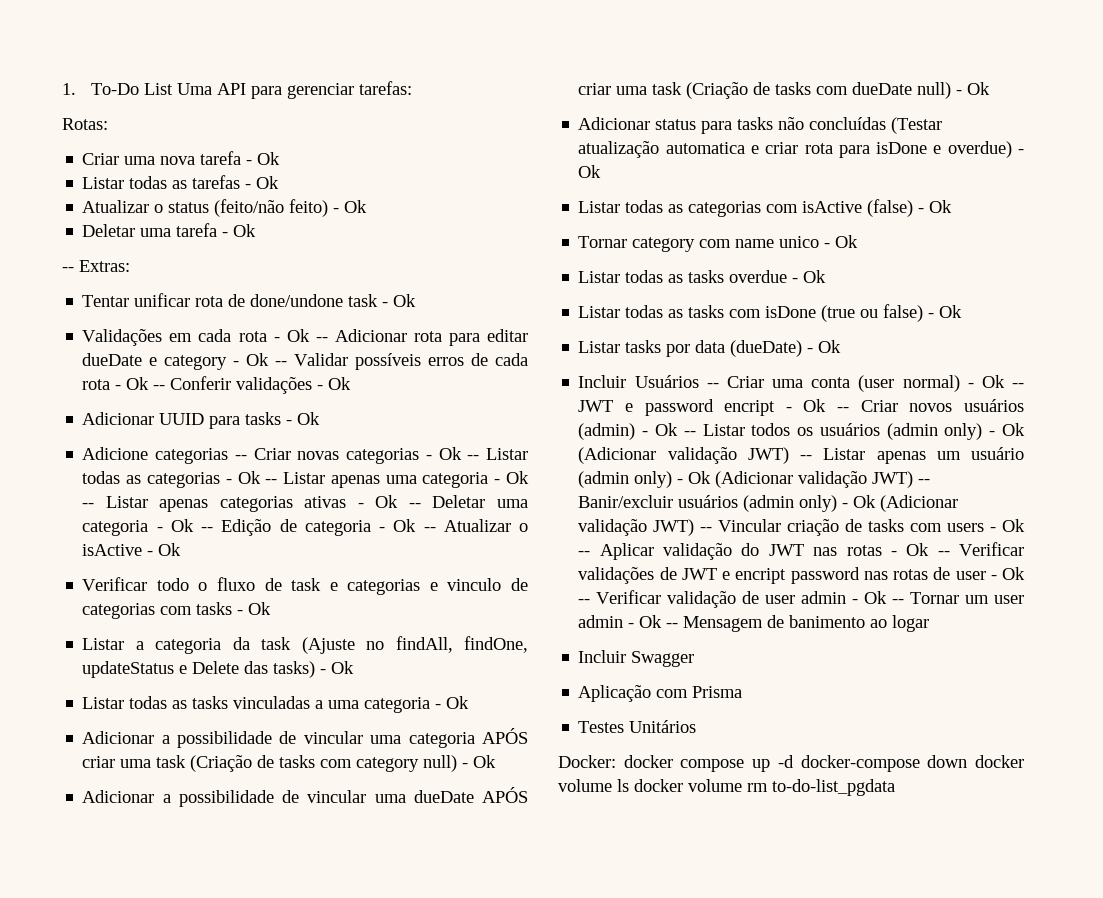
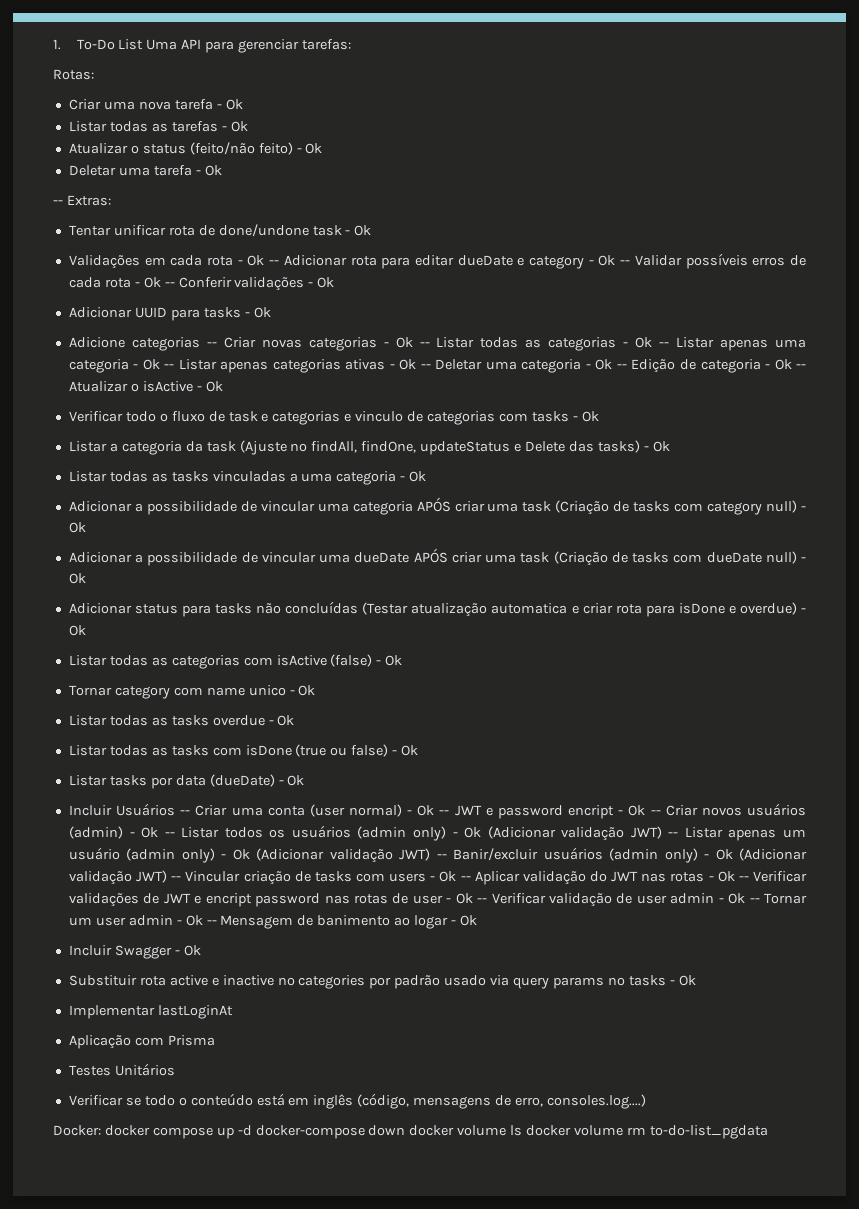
- Incluir Usuários -- Criar uma conta (user normal) - Ok -- JWT e password encript - Ok -- Criar novos usuários (admin) - Ok -- Listar todos os usuários (admin only) - Ok (Adicionar validação JWT) -- Listar apenas um usuário (admin only) - Ok (Adicionar validação JWT) -- Banir/excluir usuários (admin only) - Ok (Adicionar validação JWT) -- Vincular criação de tasks com users - Ok -- Aplicar validação do JWT nas rotas - Ok -- Verificar validações de JWT e encript password nas rotas de user - Ok -- Verificar validação de user admin - Ok -- Tornar um user admin - Ok -- Mensagem de banimento ao logar
+ Incluir Usuários -- Criar uma conta (user normal) - Ok -- JWT e password encript - Ok -- Criar novos usuários (admin) - Ok -- Listar todos os usuários (admin only) - Ok (Adicionar validação JWT) -- Listar apenas um usuário (admin only) - Ok (Adicionar validação JWT) -- Banir/excluir usuários (admin only) - Ok (Adicionar validação JWT) -- Vincular criação de tasks com users - Ok -- Aplicar validação do JWT nas rotas - Ok -- Verificar validações de JWT e encript password nas rotas de user - Ok -- Verificar validação de user admin - Ok -- Tornar um user admin - Ok -- Mensagem de banimento ao logar - Ok
- Incluir Swagger
+ Incluir Swagger - Ok
+ Substituir rota active e inactive no categories por padrão usado via query params no tasks - Ok
+ Implementar lastLoginAt
+ Verificar se todo o conteúdo está em inglês (código, mensagens de erro, consoles.log....)

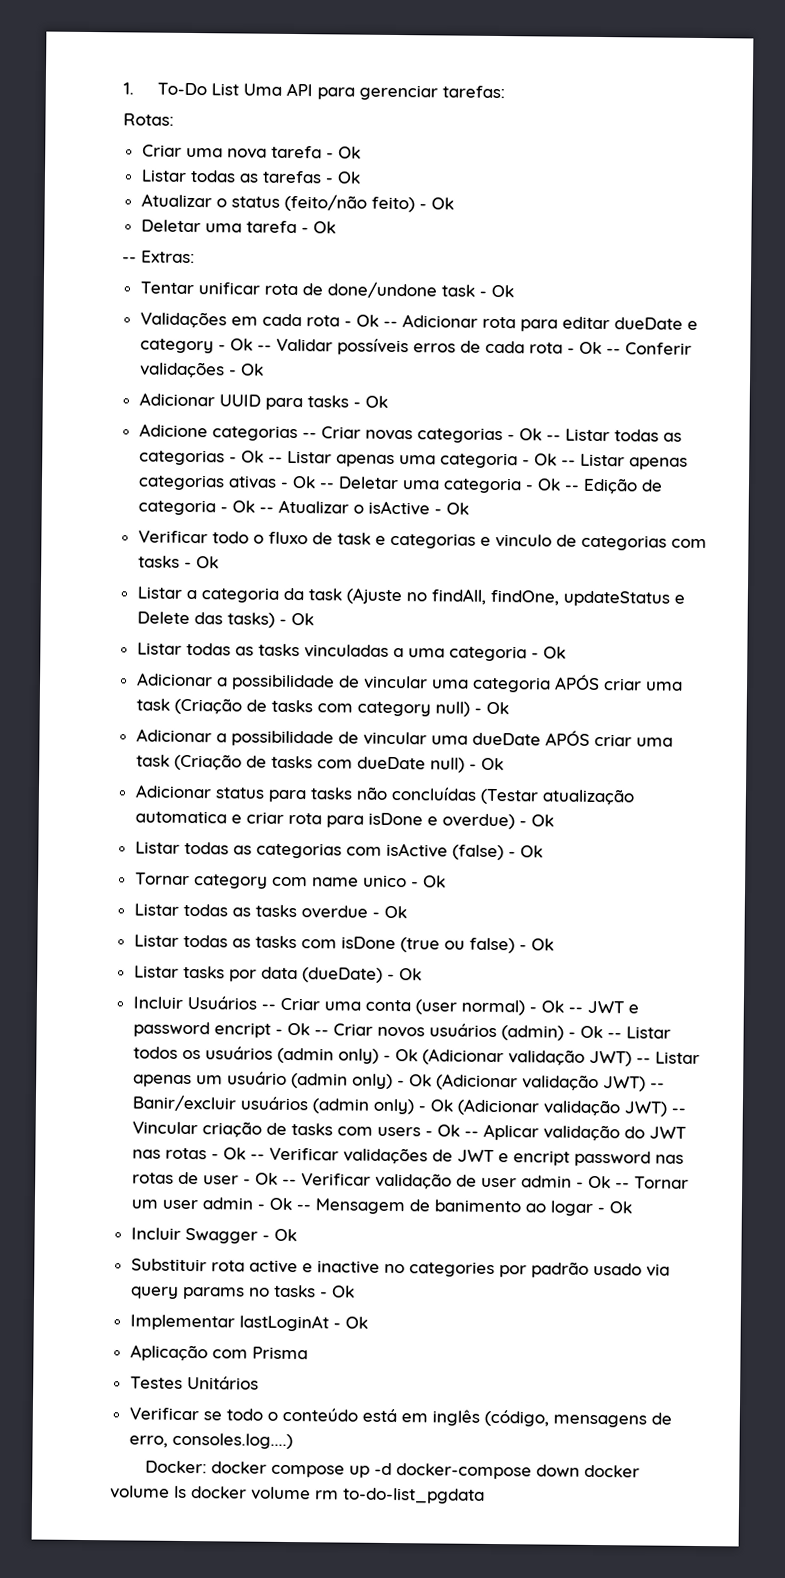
- Implementar lastLoginAt
+ Implementar lastLoginAt - Ok

